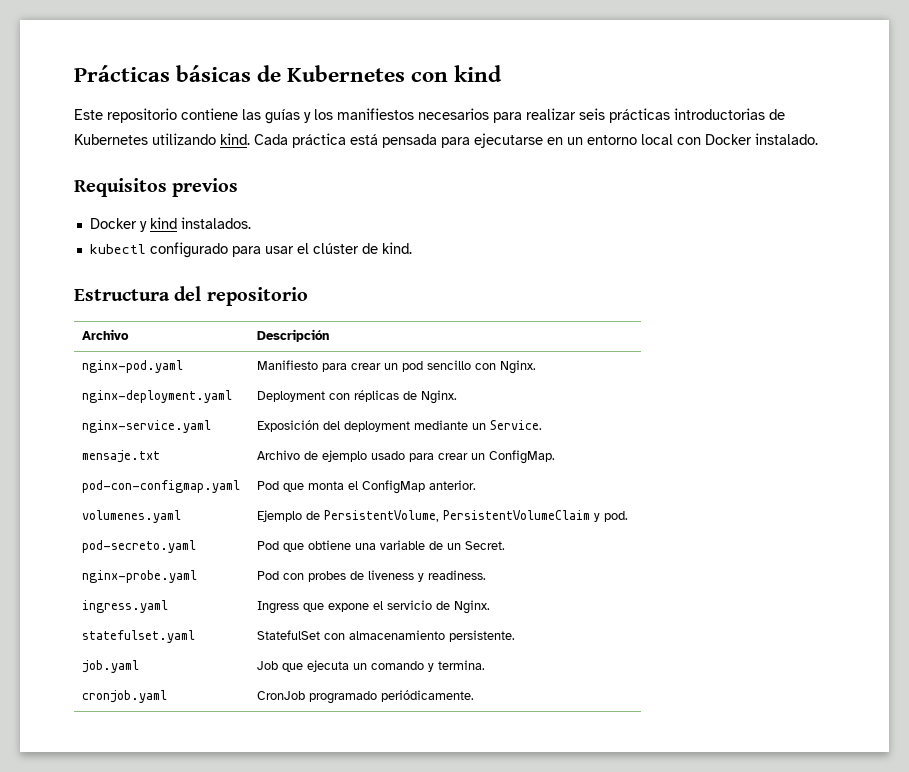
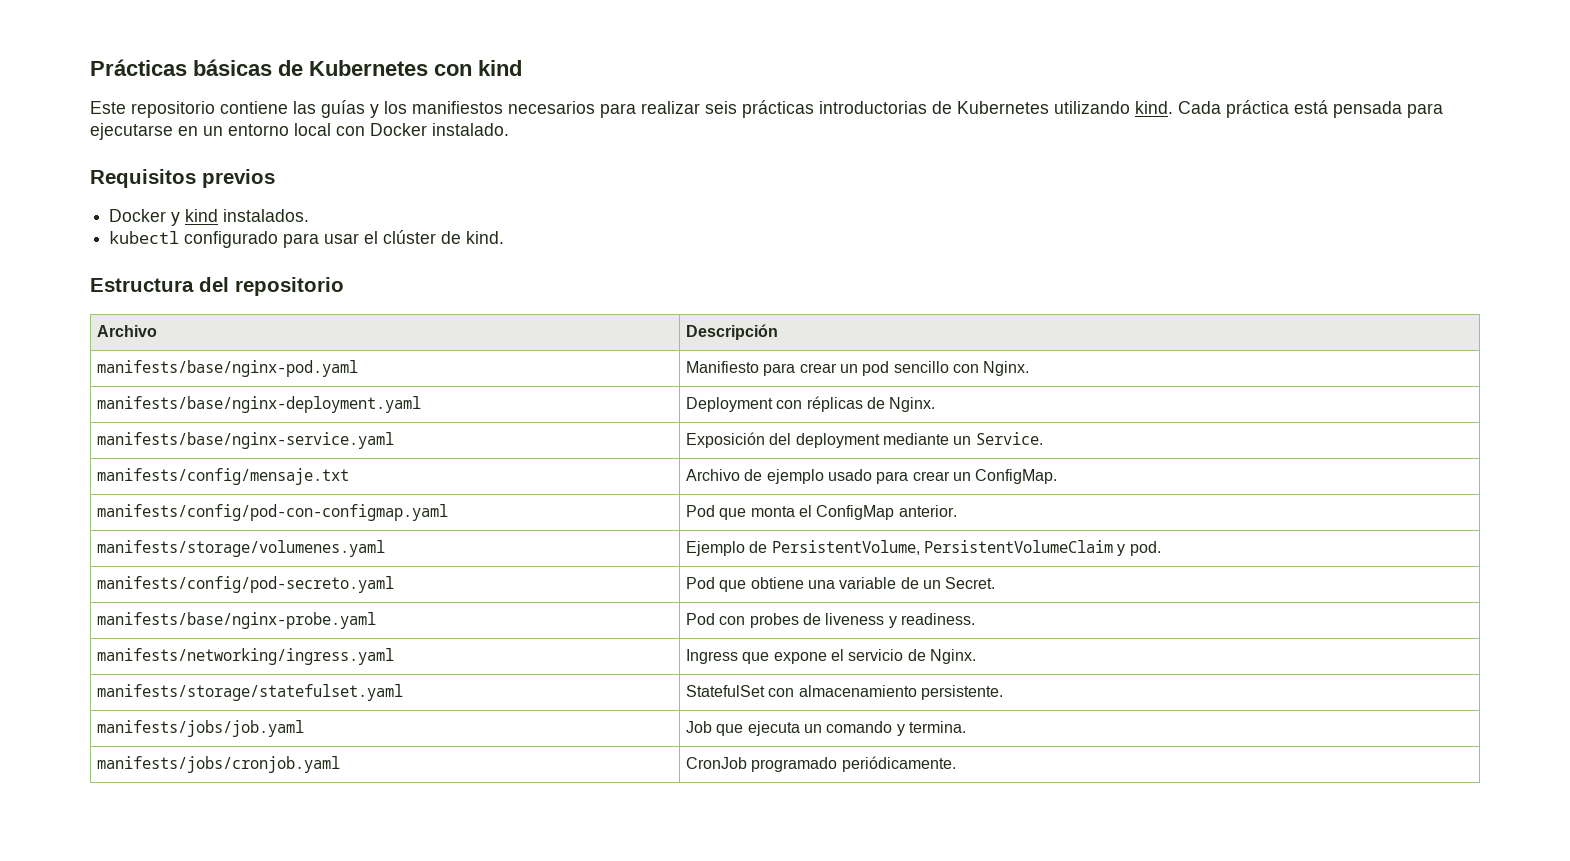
- nginx-pod.yaml | Manifiesto para crear un pod sencillo con Nginx.
+ manifests/base/nginx-pod.yaml | Manifiesto para crear un pod sencillo con Nginx.
- nginx-deployment.yaml | Deployment con réplicas de Nginx.
+ manifests/base/nginx-deployment.yaml | Deployment con réplicas de Nginx.
- nginx-service.yaml | Exposición del deployment mediante un Service.
+ manifests/base/nginx-service.yaml | Exposición del deployment mediante un Service.
- mensaje.txt | Archivo de ejemplo usado para crear un ConfigMap.
+ manifests/config/mensaje.txt | Archivo de ejemplo usado para crear un ConfigMap.
- pod-con-configmap.yaml | Pod que monta el ConfigMap anterior.
+ manifests/config/pod-con-configmap.yaml | Pod que monta el ConfigMap anterior.
- volumenes.yaml | Ejemplo de PersistentVolume, PersistentVolumeClaim y pod.
+ manifests/storage/volumenes.yaml | Ejemplo de PersistentVolume, PersistentVolumeClaim y pod.
- pod-secreto.yaml | Pod que obtiene una variable de un Secret.
+ manifests/config/pod-secreto.yaml | Pod que obtiene una variable de un Secret.
- nginx-probe.yaml | Pod con probes de liveness y readiness.
+ manifests/base/nginx-probe.yaml | Pod con probes de liveness y readiness.
- ingress.yaml | Ingress que expone el servicio de Nginx.
+ manifests/networking/ingress.yaml | Ingress que expone el servicio de Nginx.
- statefulset.yaml | StatefulSet con almacenamiento persistente.
+ manifests/storage/statefulset.yaml | StatefulSet con almacenamiento persistente.
- job.yaml | Job que ejecuta un comando y termina.
+ manifests/jobs/job.yaml | Job que ejecuta un comando y termina.
- cronjob.yaml | CronJob programado periódicamente.
+ manifests/jobs/cronjob.yaml | CronJob programado periódicamente.

